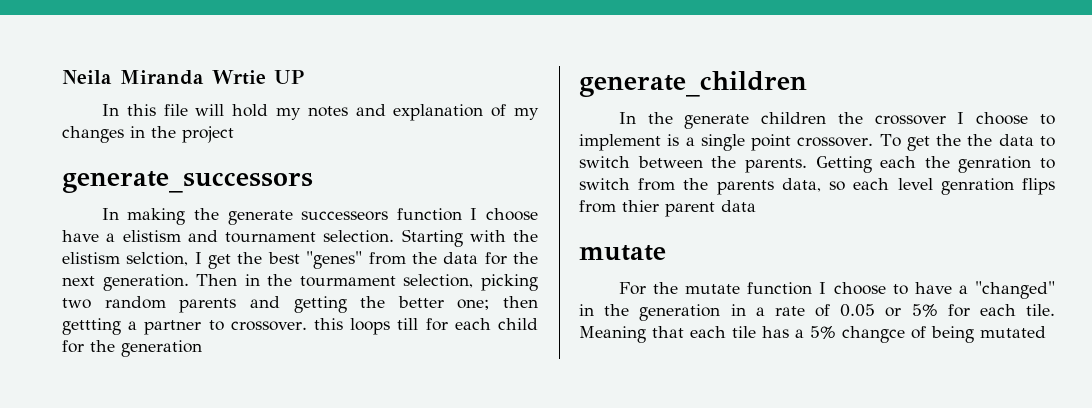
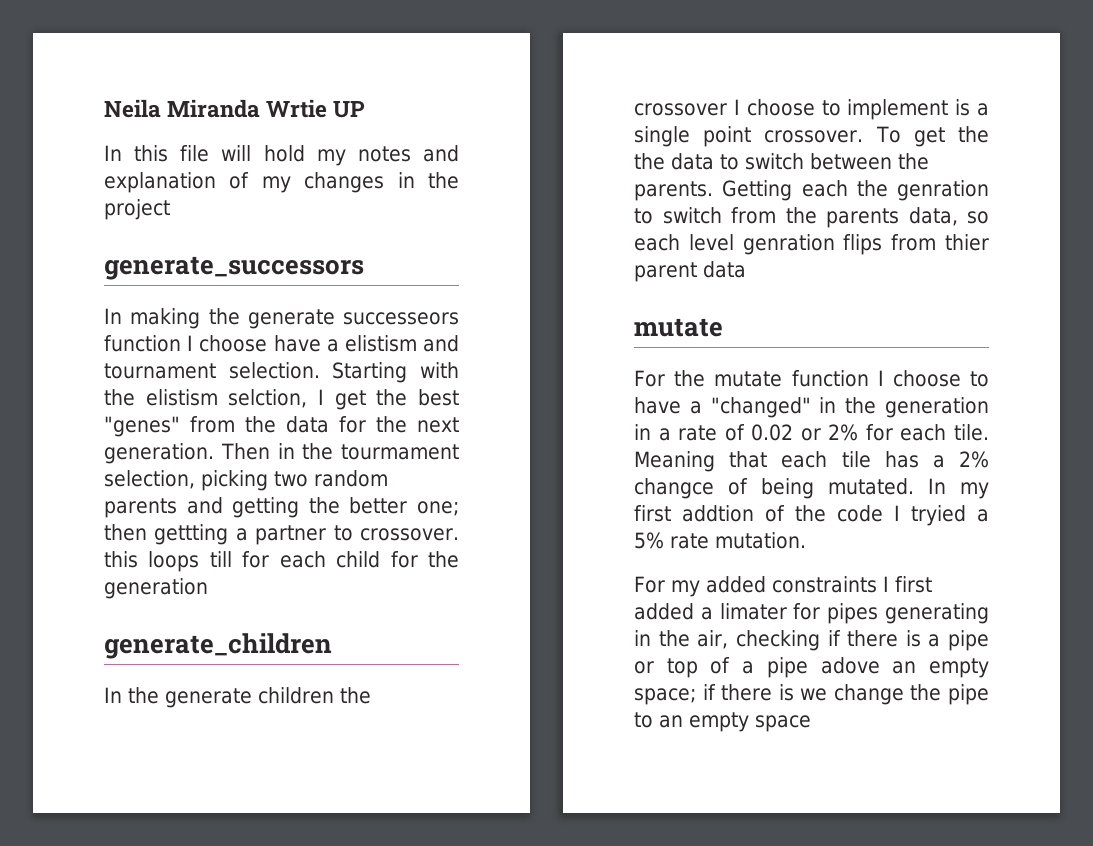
- For the mutate function I choose to have a "changed" in the generation in a rate of 0.05 or 5% for each tile.
+ For the mutate function I choose to have a "changed" in the generation in a rate of 0.02 or 2% for each tile.
- Meaning that each tile has a 5% changce of being mutated
+ Meaning that each tile has a 2% changce of being mutated. In my first addtion of the code I tryied a 5% rate mutation.
+ For my added constraints I first added a limater for pipes generating in the air, checking if there is a pipe or top of a pipe adove an empty space; if there is we change the pipe to an empty space

